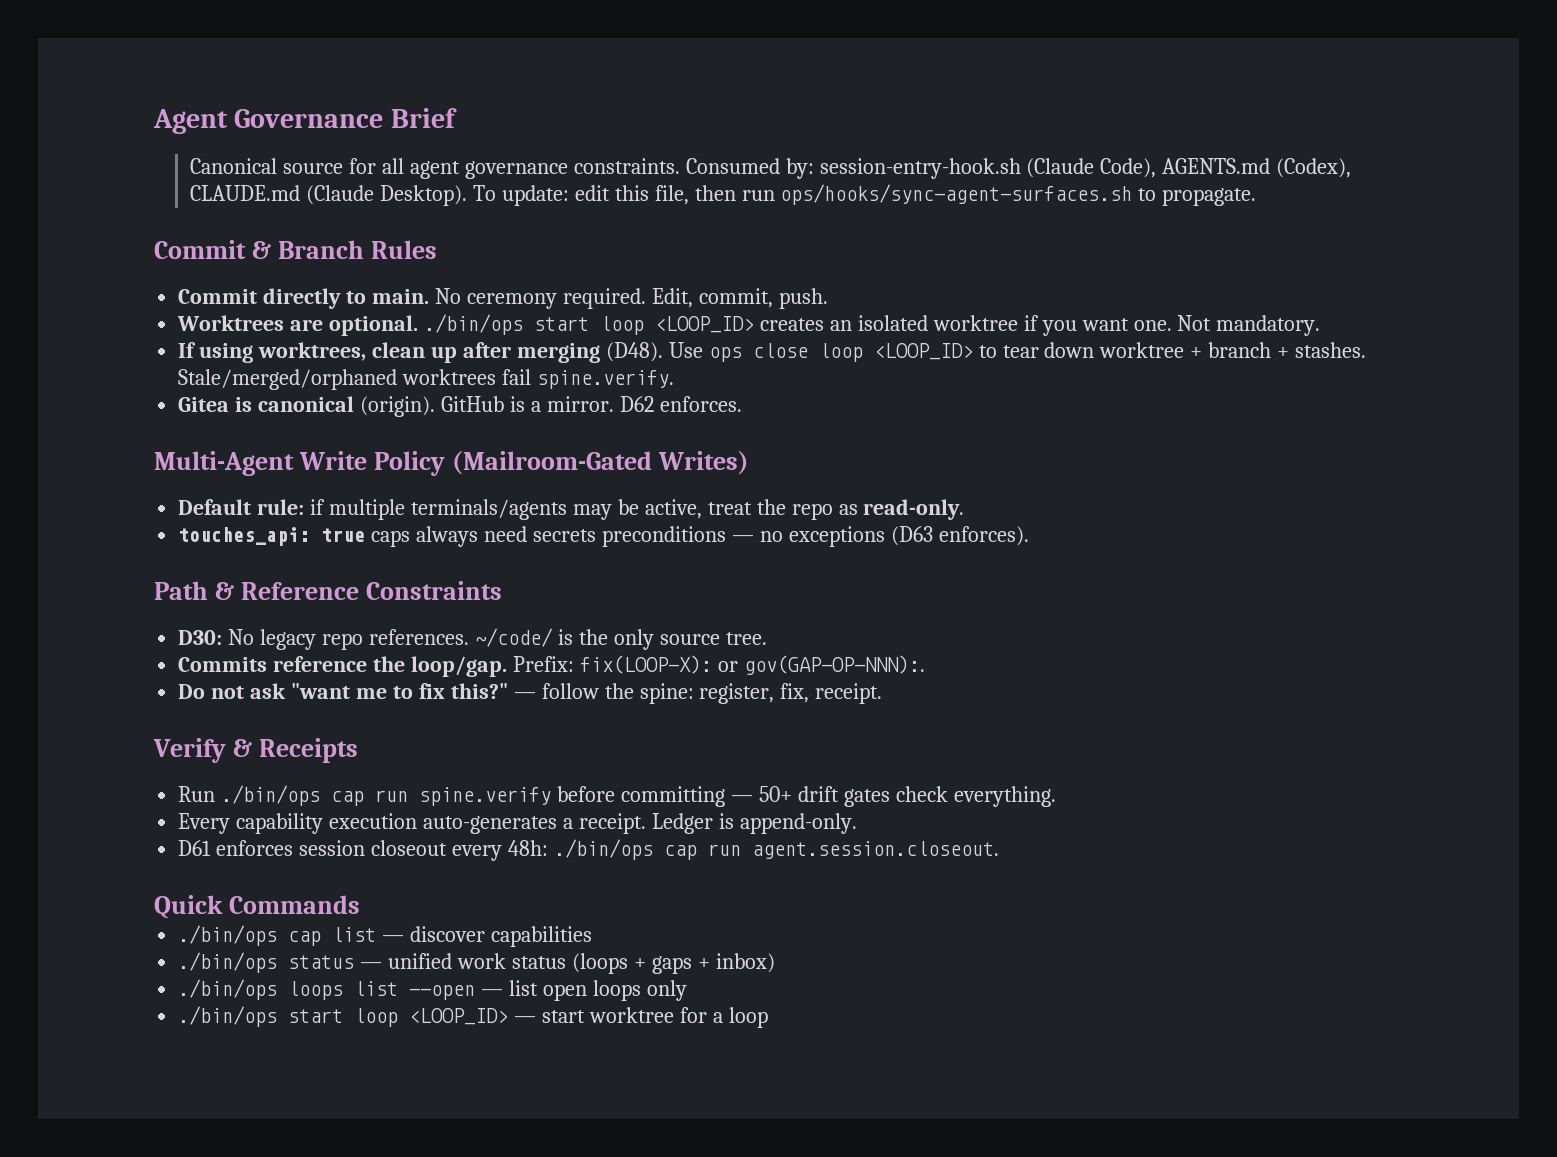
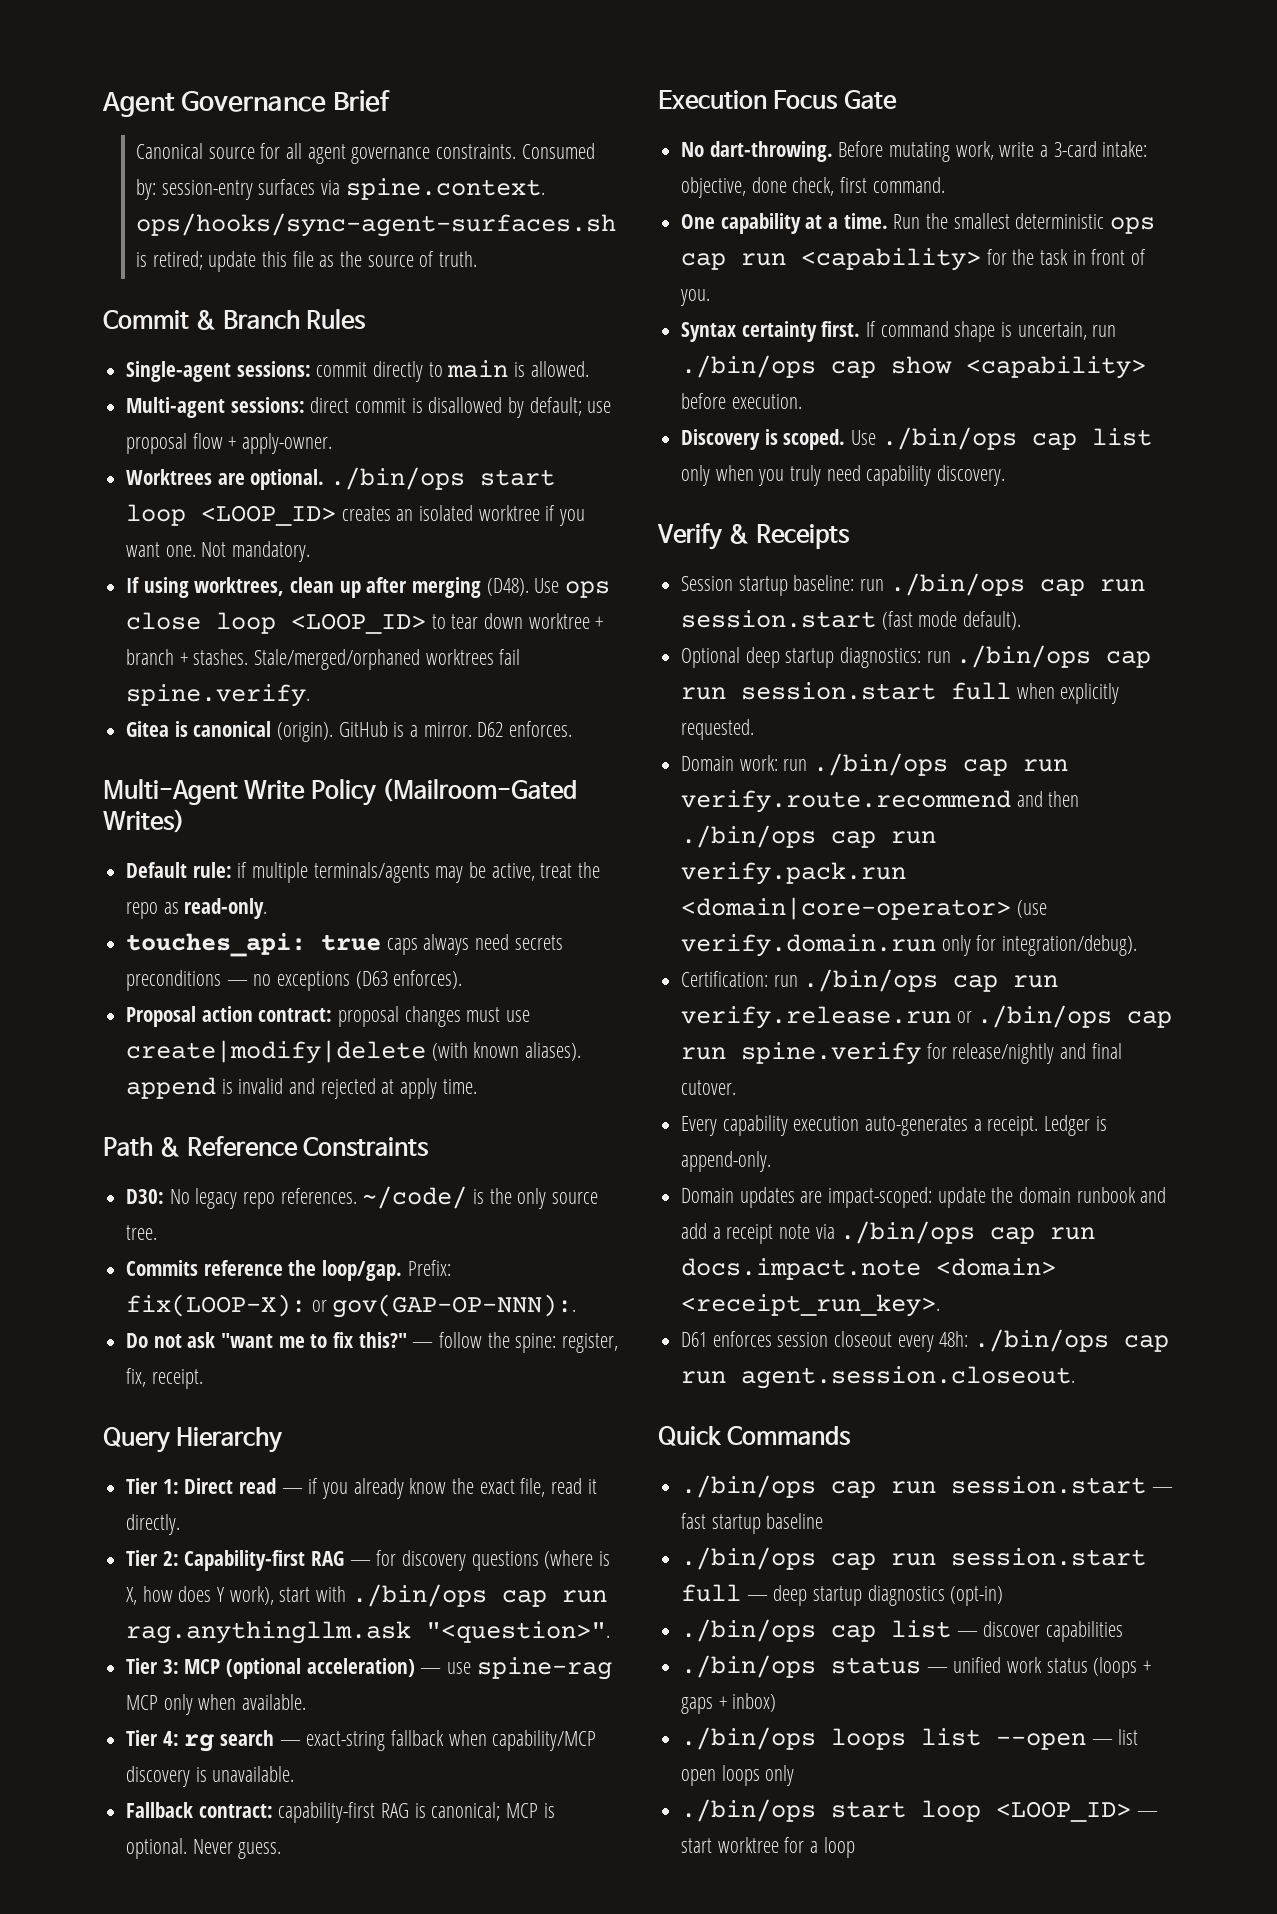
- Consumed by: session-entry-hook.sh (Claude Code), AGENTS.md (Codex), CLAUDE.md (Claude Desktop). To update: edit this file, then run ops/hooks/sync-agent-surfaces.sh to propagate.
+ Consumed by: session-entry surfaces via spine.context. ops/hooks/sync-agent-surfaces.sh is retired; update this file as the source of truth.
  Commit & Branch Rules
- Commit directly to main. No ceremony required. Edit, commit, push.
+ Single-agent sessions: commit directly to main is allowed.
+ Multi-agent sessions: direct commit is disallowed by default; use proposal flow + apply-owner.
+ Proposal action contract: proposal changes must use create|modify|delete (with known aliases). append is invalid and rejected at apply time.
+ Query Hierarchy
+ Tier 1: Direct read — if you already know the exact file, read it directly.
+ Tier 2: Capability-first RAG — for discovery questions (where is X, how does Y work), start with ./bin/ops cap run rag.anythingllm.ask "<question>".
+ Tier 3: MCP (optional acceleration) — use spine-rag MCP only when available.
+ Tier 4: rg search — exact-string fallback when capability/MCP discovery is unavailable.
+ Fallback contract: capability-first RAG is canonical; MCP is optional. Never guess.
+ Execution Focus Gate
+ No dart-throwing. Before mutating work, write a 3-card intake: objective, done check, first command.
+ One capability at a time. Run the smallest deterministic ops cap run <capability> for the task in front of you.
+ Syntax certainty first. If command shape is uncertain, run ./bin/ops cap show <capability> before execution.
+ Discovery is scoped. Use ./bin/ops cap list only when you truly need capability discovery.
  Verify & Receipts
- Run ./bin/ops cap run spine.verify before committing — 50+ drift gates check everything.
+ Session startup baseline: run ./bin/ops cap run session.start (fast mode default).
+ Optional deep startup diagnostics: run ./bin/ops cap run session.start full when explicitly requested.
+ Domain work: run ./bin/ops cap run verify.route.recommend and then ./bin/ops cap run verify.pack.run <domain|core-operator> (use verify.domain.run only for integration/debug).
+ Certification: run ./bin/ops cap run verify.release.run or ./bin/ops cap run spine.verify for release/nightly and final cutover.
+ Domain updates are impact-scoped: update the domain runbook and add a receipt note via ./bin/ops cap run docs.impact.note <domain> <receipt_run_key>.
+ ./bin/ops cap run session.start — fast startup baseline
+ ./bin/ops cap run session.start full — deep startup diagnostics (opt-in)

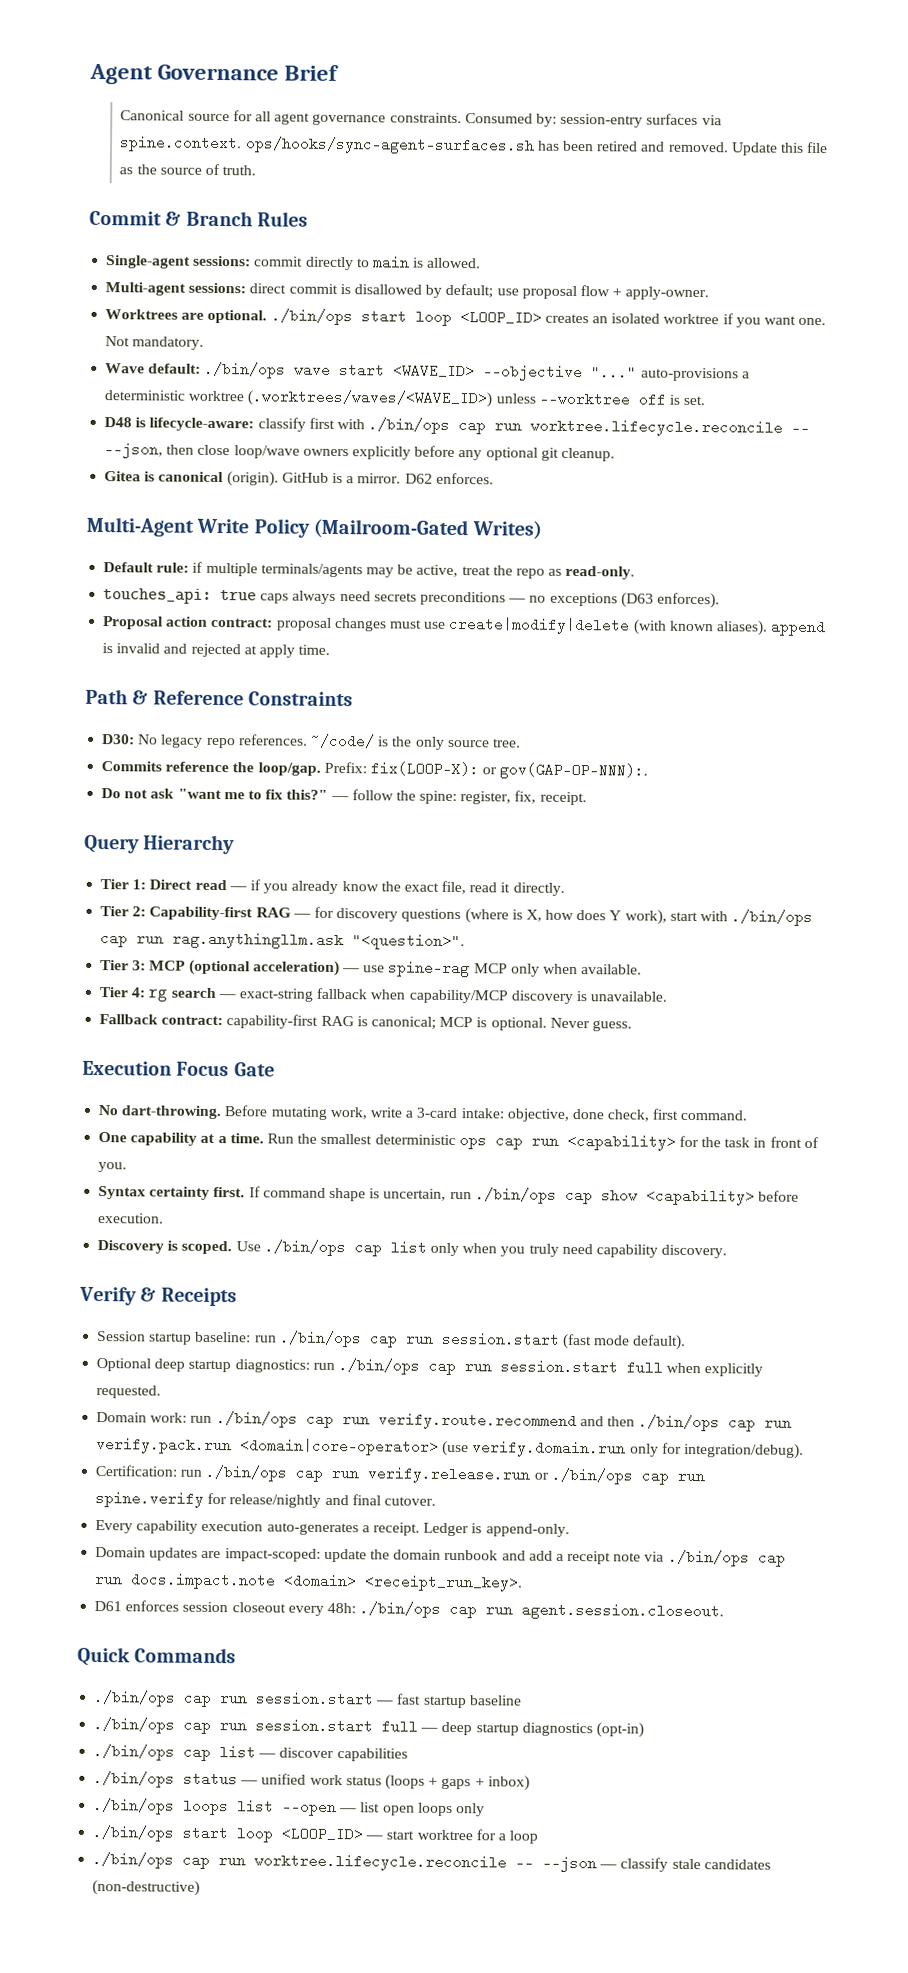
- Consumed by: session-entry surfaces via spine.context. ops/hooks/sync-agent-surfaces.sh is retired; update this file as the source of truth.
+ Consumed by: session-entry surfaces via spine.context. ops/hooks/sync-agent-surfaces.sh has been retired and removed. Update this file as the source of truth.
- If using worktrees, clean up after merging (D48). Use ops close loop <LOOP_ID> to tear down worktree + branch + stashes. Stale/merged/orphaned worktrees fail spine.verify.
+ Wave default: ./bin/ops wave start <WAVE_ID> --objective "..." auto-provisions a deterministic worktree (.worktrees/waves/<WAVE_ID>) unless --worktree off is set.
+ D48 is lifecycle-aware: classify first with ./bin/ops cap run worktree.lifecycle.reconcile -- --json, then close loop/wave owners explicitly before any optional git cleanup.
+ ./bin/ops cap run worktree.lifecycle.reconcile -- --json — classify stale candidates (non-destructive)

